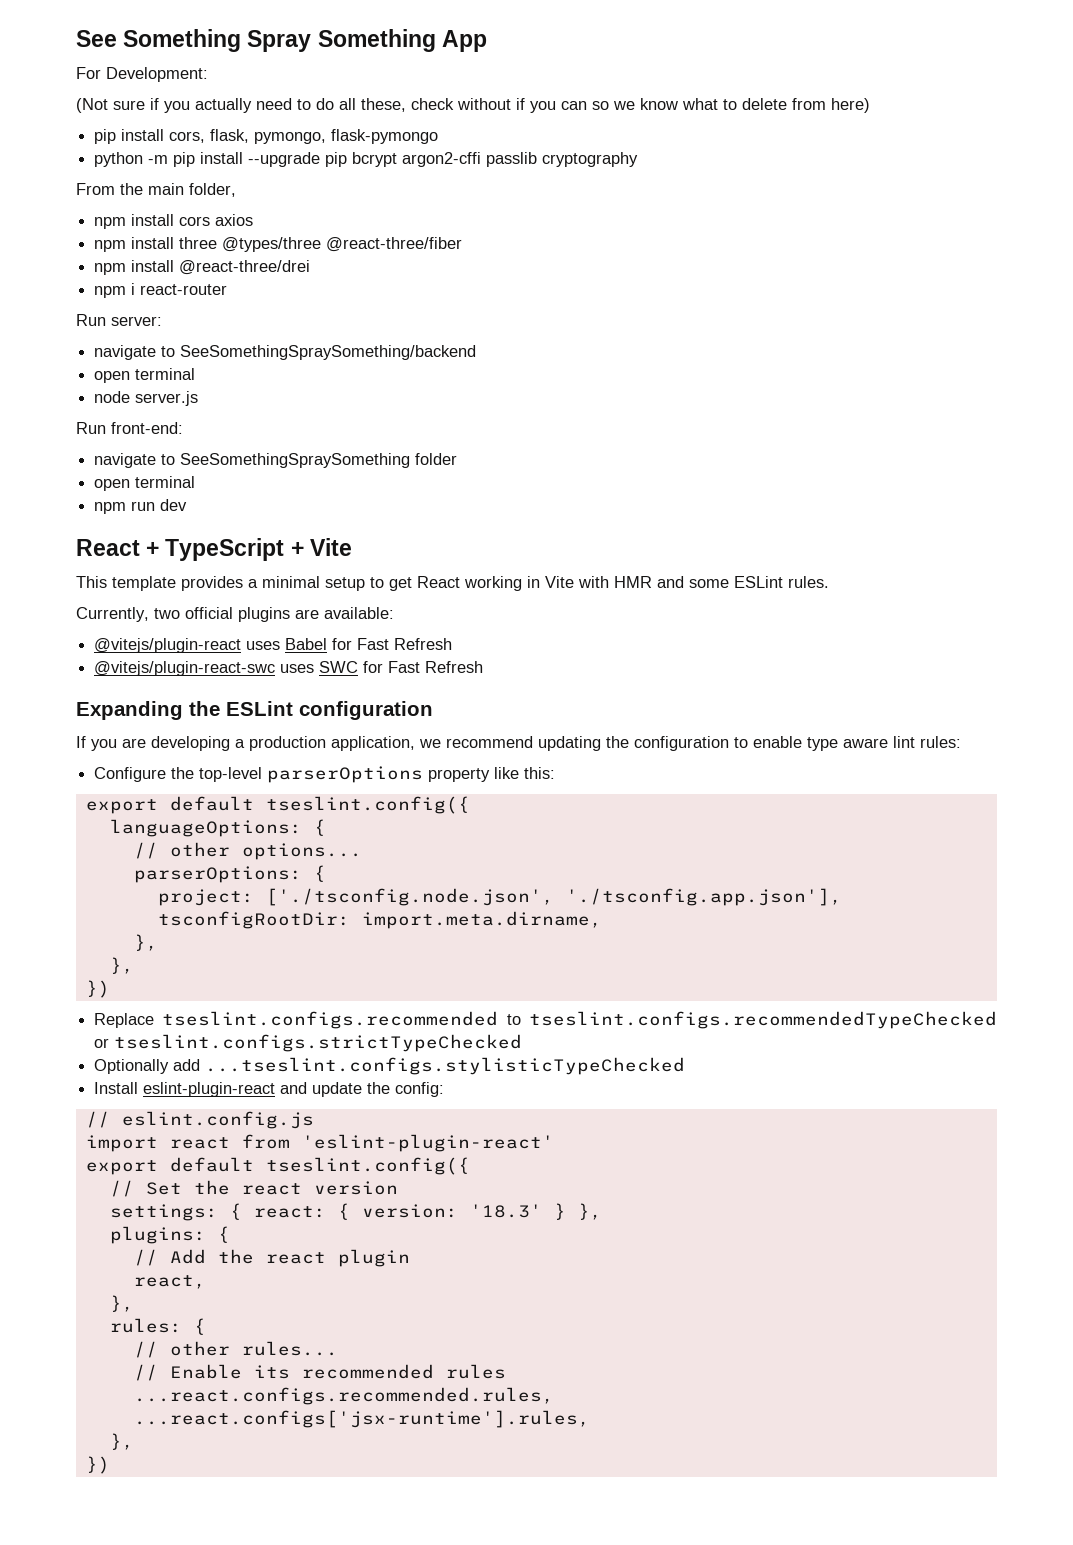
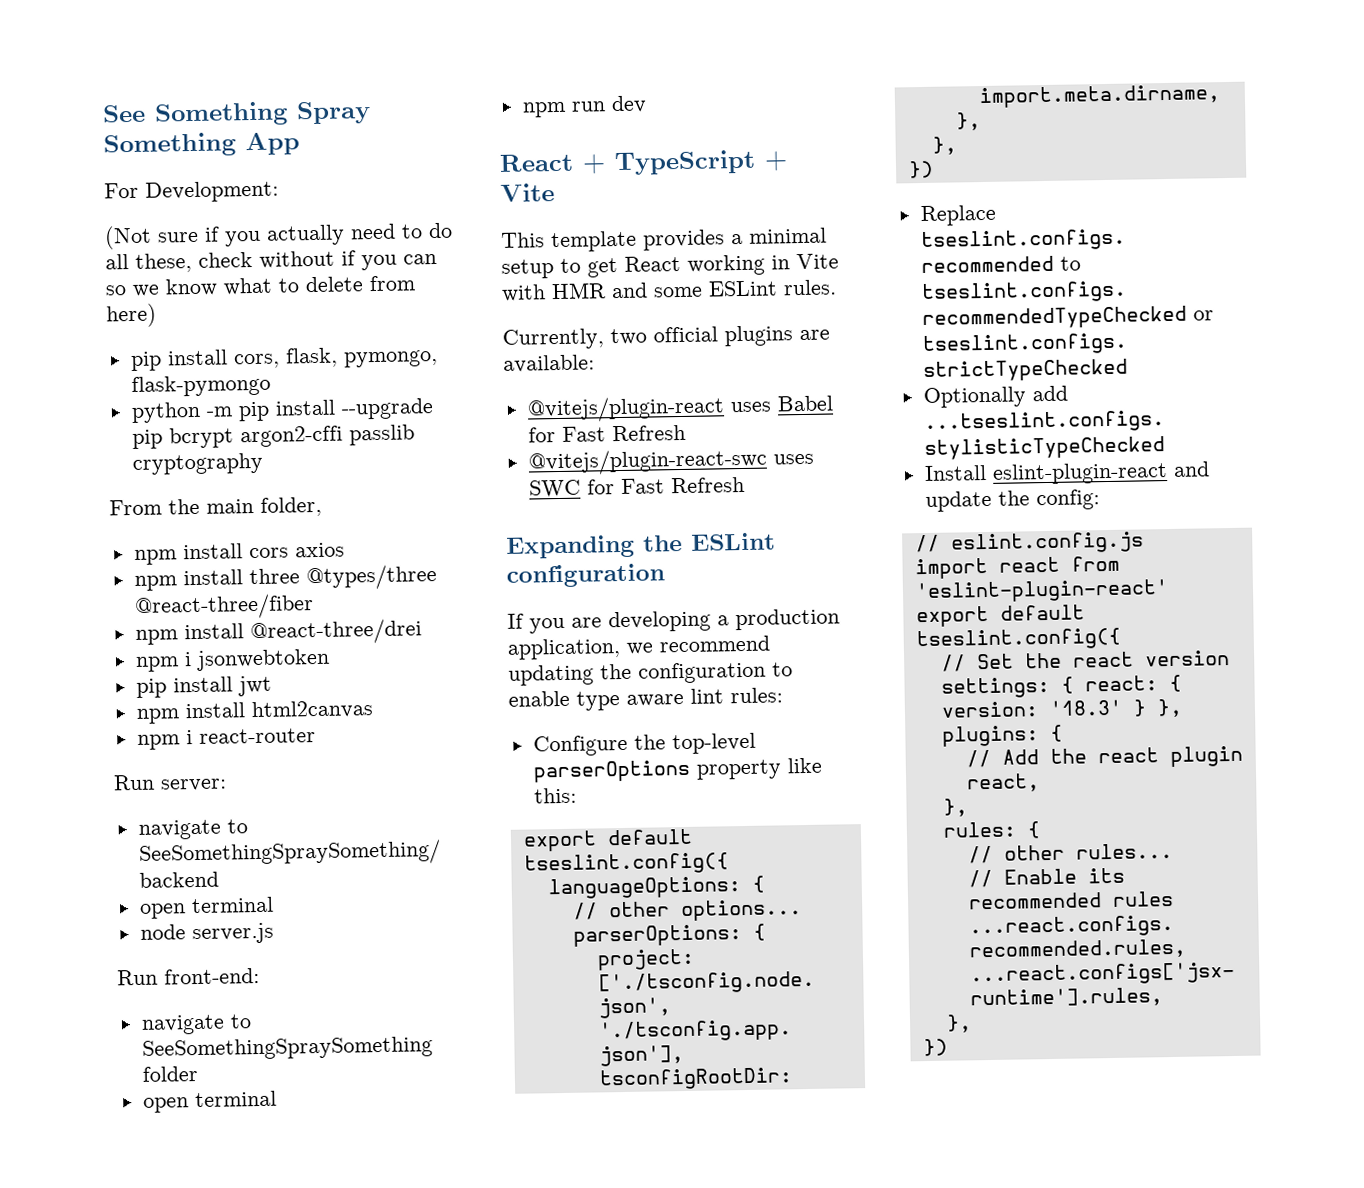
+ npm i jsonwebtoken
+ pip install jwt
+ npm install html2canvas

